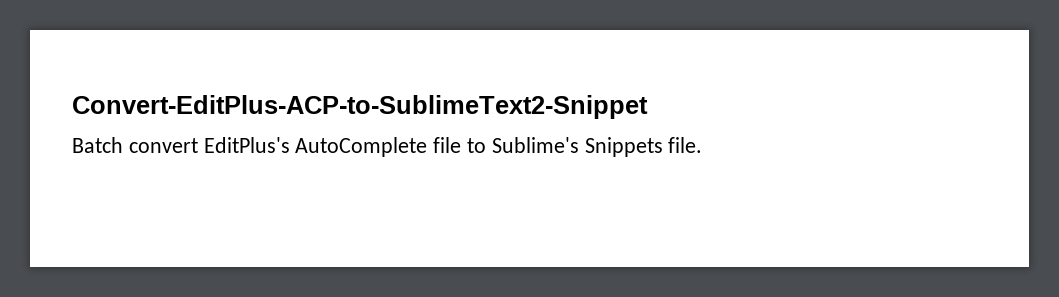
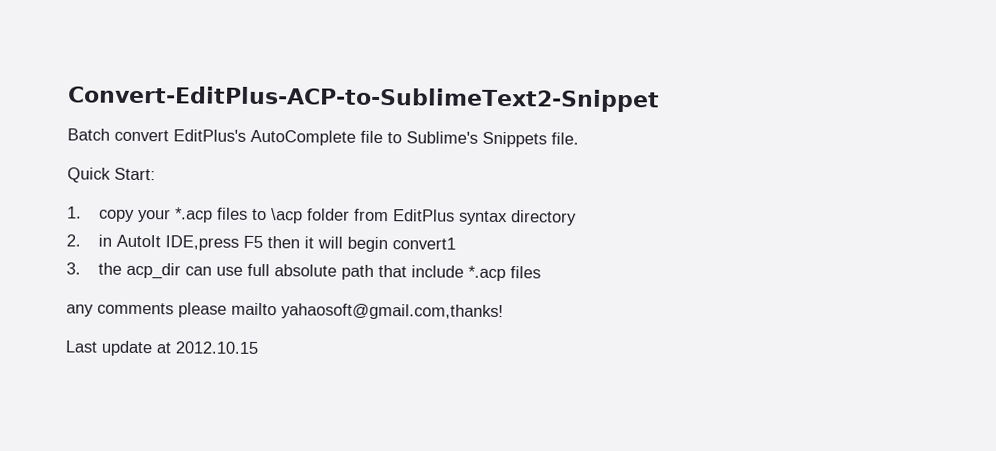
+ Quick Start:
+ 1. copy your *.acp files to \acp folder from EditPlus syntax directory
+ 2. in AutoIt IDE,press F5 then it will begin convert1
+ 3. the acp_dir can use full absolute path that include *.acp files
+ any comments please mailto yahaosoft@gmail.com,thanks!
+ Last update at 2012.10.15

